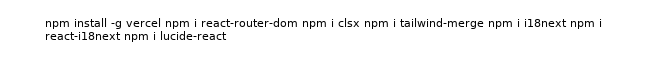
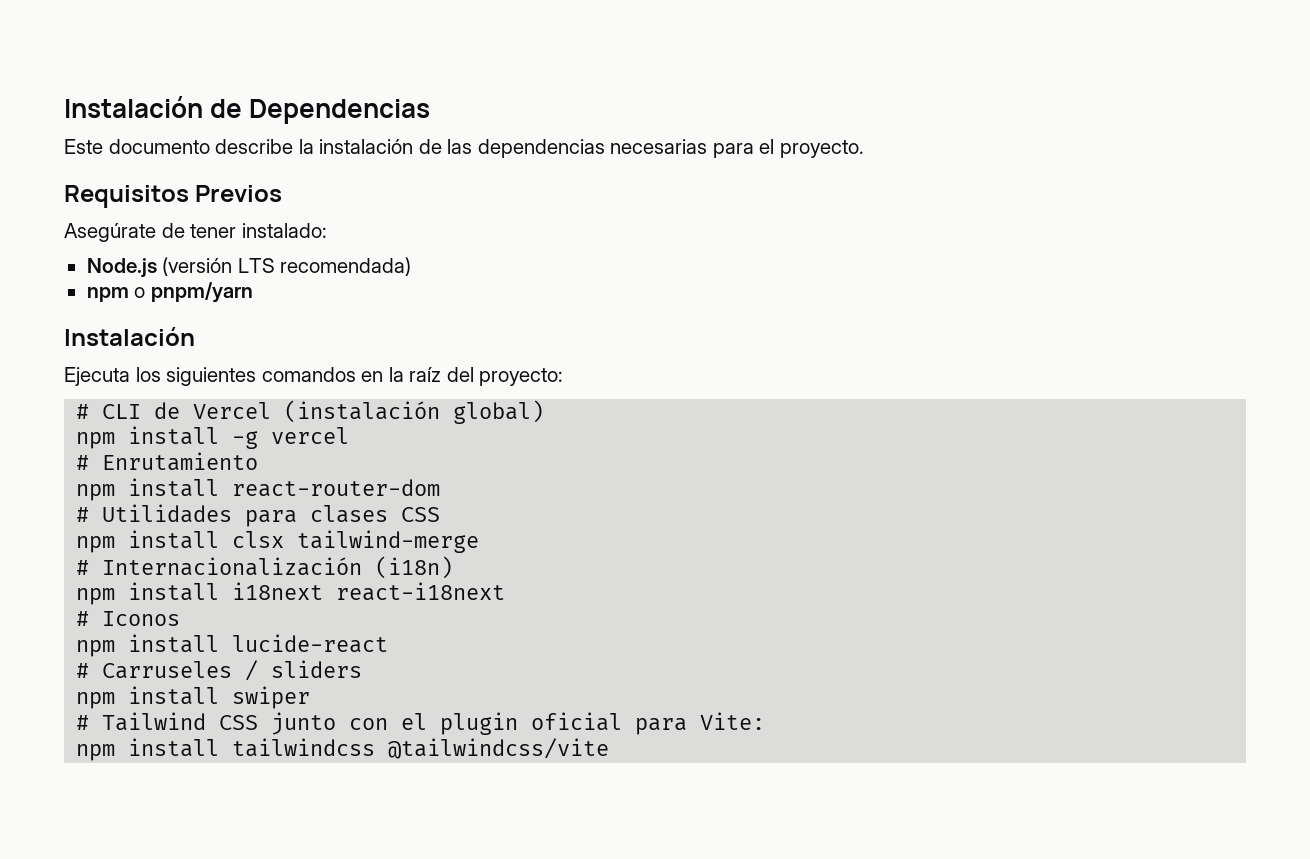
- npm install -g vercel npm i react-router-dom npm i clsx npm i tailwind-merge npm i i18next npm i react-i18next npm i lucide-react
+ Instalación de Dependencias
+ Este documento describe la instalación de las dependencias necesarias para el proyecto.
+ Requisitos Previos
+ Asegúrate de tener instalado:
+ Node.js (versión LTS recomendada)
+ npm o pnpm/yarn
+ Instalación
+ Ejecuta los siguientes comandos en la raíz del proyecto:
+ # CLI de Vercel (instalación global)
+ npm install -g vercel
+ # Enrutamiento
+ npm install react-router-dom
+ # Utilidades para clases CSS
+ npm install clsx tailwind-merge
+ # Internacionalización (i18n)
+ npm install i18next react-i18next
+ # Iconos
+ npm install lucide-react
+ # Carruseles / sliders
+ npm install swiper
+ # Tailwind CSS junto con el plugin oficial para Vite:
+ npm install tailwindcss @tailwindcss/vite

